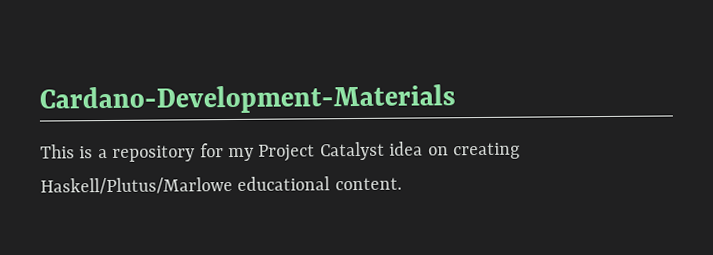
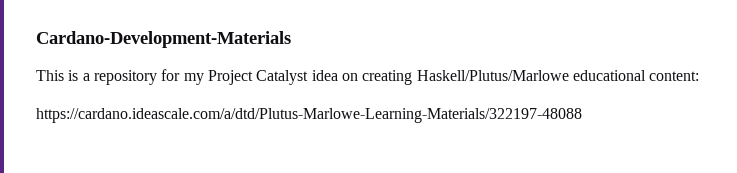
- This is a repository for my Project Catalyst idea on creating Haskell/Plutus/Marlowe educational content.
+ This is a repository for my Project Catalyst idea on creating Haskell/Plutus/Marlowe educational content:
+ https://cardano.ideascale.com/a/dtd/Plutus-Marlowe-Learning-Materials/322197-48088

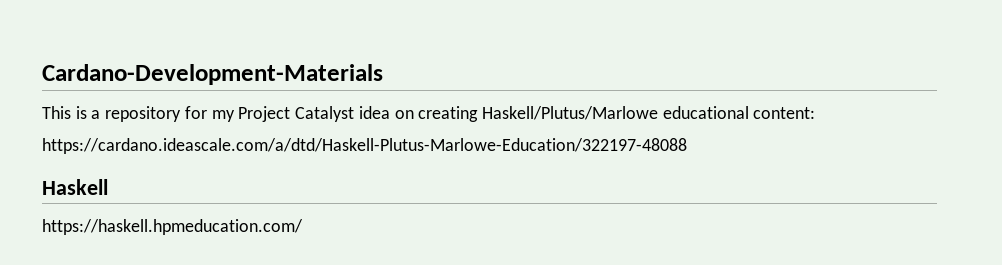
- https://cardano.ideascale.com/a/dtd/Plutus-Marlowe-Learning-Materials/322197-48088
+ https://cardano.ideascale.com/a/dtd/Haskell-Plutus-Marlowe-Education/322197-48088
+ Haskell
+ https://haskell.hpmeducation.com/

